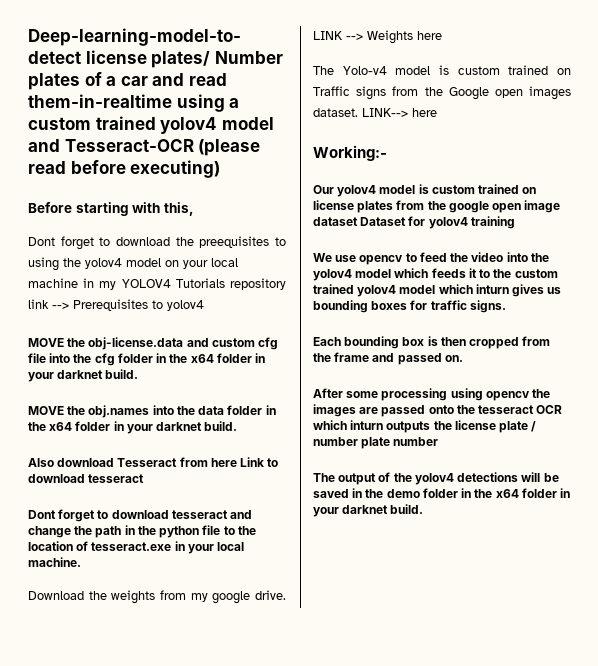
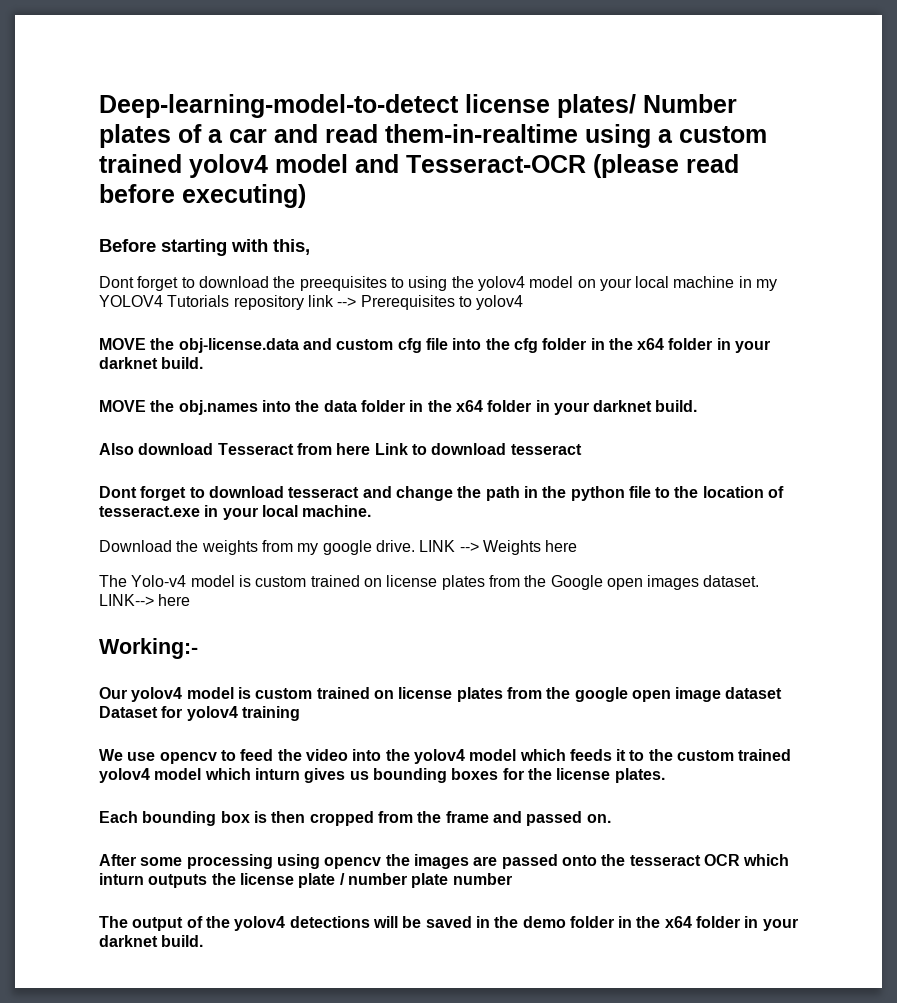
- The Yolo-v4 model is custom trained on Traffic signs from the Google open images dataset.
+ The Yolo-v4 model is custom trained on license plates from the Google open images dataset.
- We use opencv to feed the video into the yolov4 model which feeds it to the custom trained yolov4 model which inturn gives us bounding boxes for traffic signs.
+ We use opencv to feed the video into the yolov4 model which feeds it to the custom trained yolov4 model which inturn gives us bounding boxes for the license plates.

